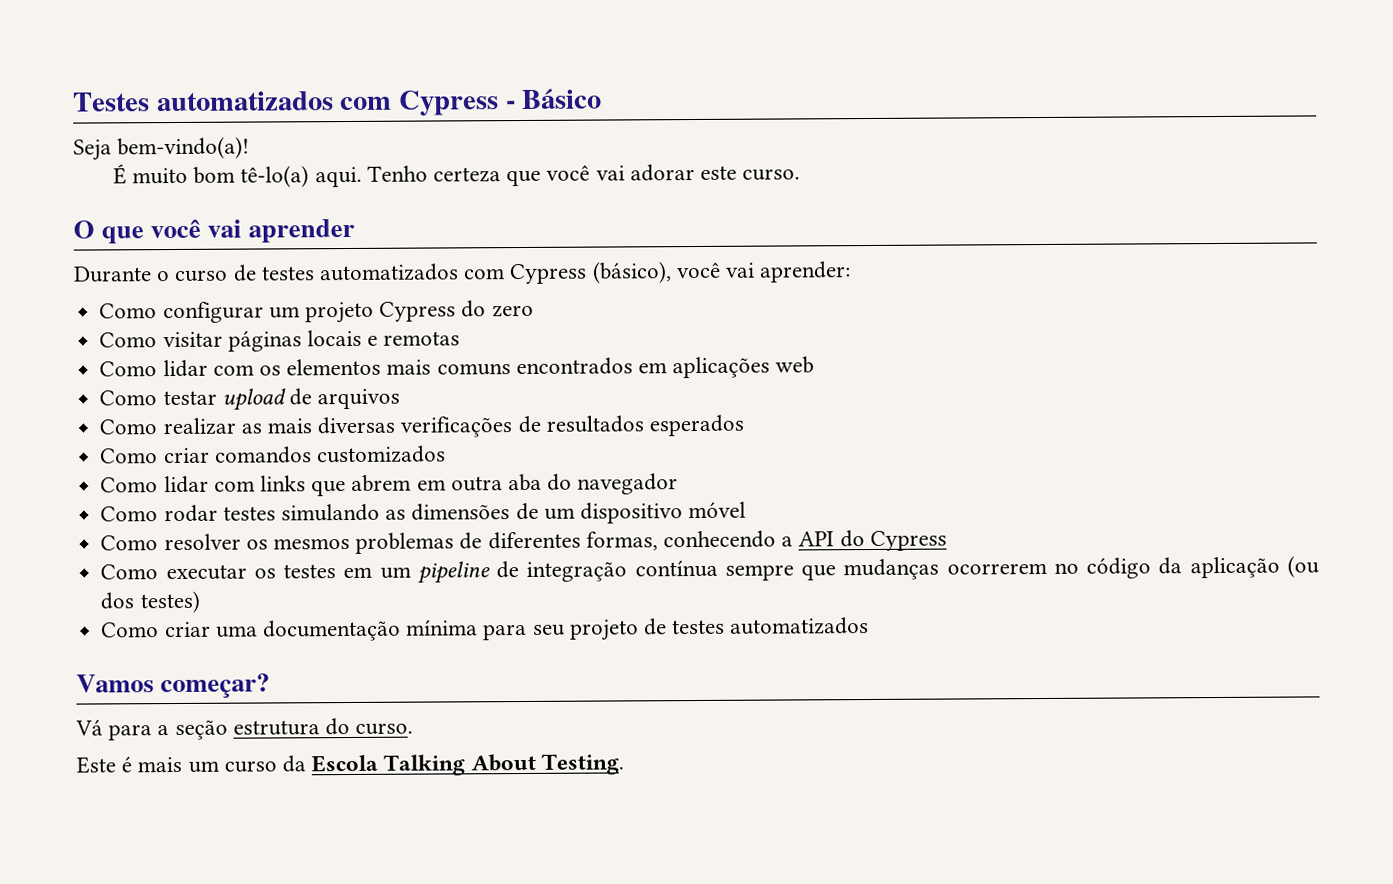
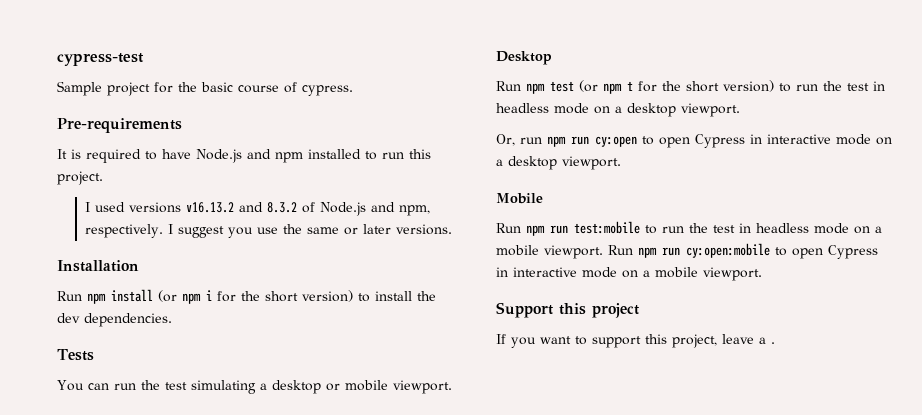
- Testes automatizados com Cypress - Básico
- Seja bem-vindo(a)!
- É muito bom tê-lo(a) aqui. Tenho certeza que você vai adorar este curso.
- O que você vai aprender
- Durante o curso de testes automatizados com Cypress (básico), você vai aprender:
- Como configurar um projeto Cypress do zero
- Como visitar páginas locais e remotas
- Como lidar com os elementos mais comuns encontrados em aplicações web
- Como testar upload de arquivos
- Como realizar as mais diversas verificações de resultados esperados
- Como criar comandos customizados
- Como lidar com links que abrem em outra aba do navegador
- Como rodar testes simulando as dimensões de um dispositivo móvel
- Como resolver os mesmos problemas de diferentes formas, conhecendo a API do Cypress
- Como executar os testes em um pipeline de integração contínua sempre que mudanças ocorrerem no código da aplicação (ou dos testes)
- Como criar uma documentação mínima para seu projeto de testes automatizados
- Vamos começar?
- Vá para a seção estrutura do curso.
- Este é mais um curso da Escola Talking About Testing.
+ cypress-test
+ Sample project for the basic course of cypress.
+ Pre-requirements
+ It is required to have Node.js and npm installed to run this project.
+ I used versions v16.13.2 and 8.3.2 of Node.js and npm, respectively. I suggest you use the same or later versions.
+ Installation
+ Run npm install (or npm i for the short version) to install the dev dependencies.
+ Tests
+ You can run the test simulating a desktop or mobile viewport.
+ Desktop
+ Run npm test (or npm t for the short version) to run the test in headless mode on a desktop viewport.
+ Or, run npm run cy:open to open Cypress in interactive mode on a desktop viewport.
+ Mobile
+ Run npm run test:mobile to run the test in headless mode on a mobile viewport. Run npm run cy:open:mobile to open Cypress in interactive mode on a mobile viewport.
+ Support this project
+ If you want to support this project, leave a .

